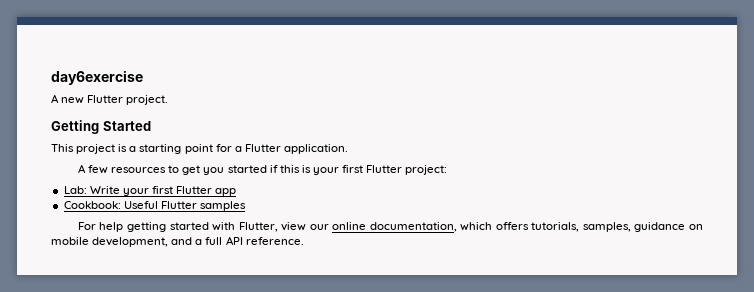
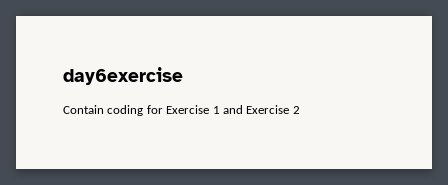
- A new Flutter project.
- Getting Started
- This project is a starting point for a Flutter application.
- A few resources to get you started if this is your first Flutter project:
- Lab: Write your first Flutter app
- Cookbook: Useful Flutter samples
- For help getting started with Flutter, view our online documentation, which offers tutorials, samples, guidance on mobile development, and a full API reference.
+ Contain coding for Exercise 1 and Exercise 2

